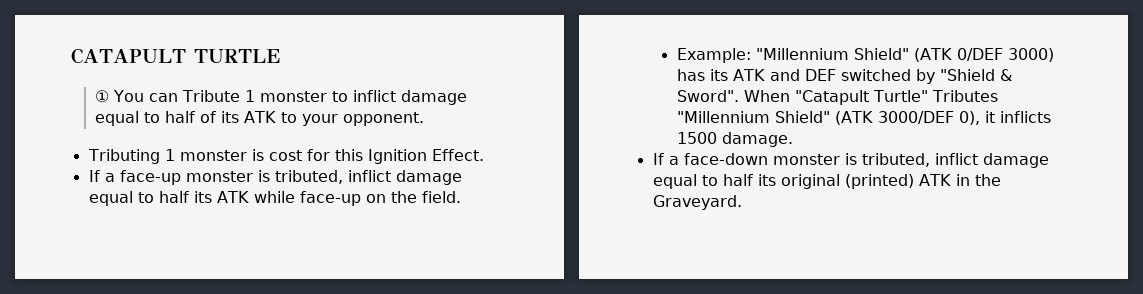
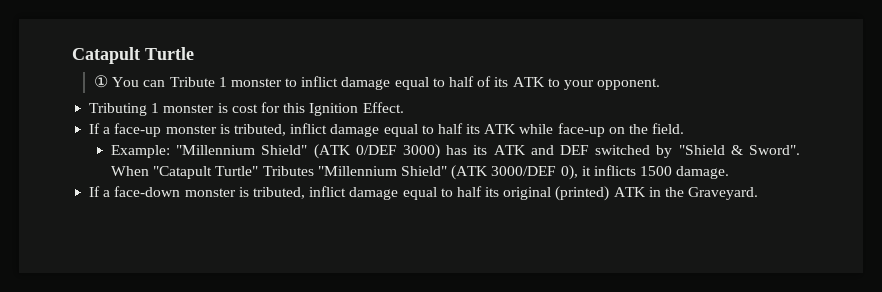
- CATAPULT TURTLE
+ Catapult Turtle

